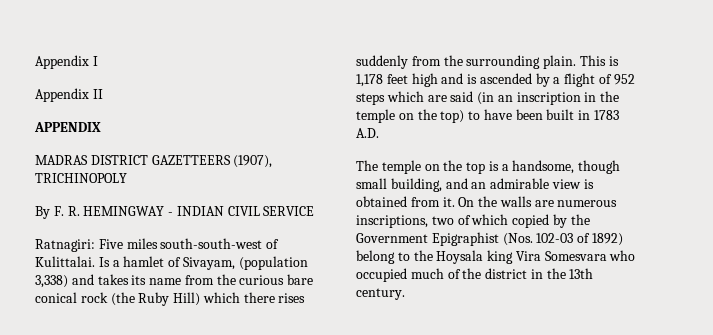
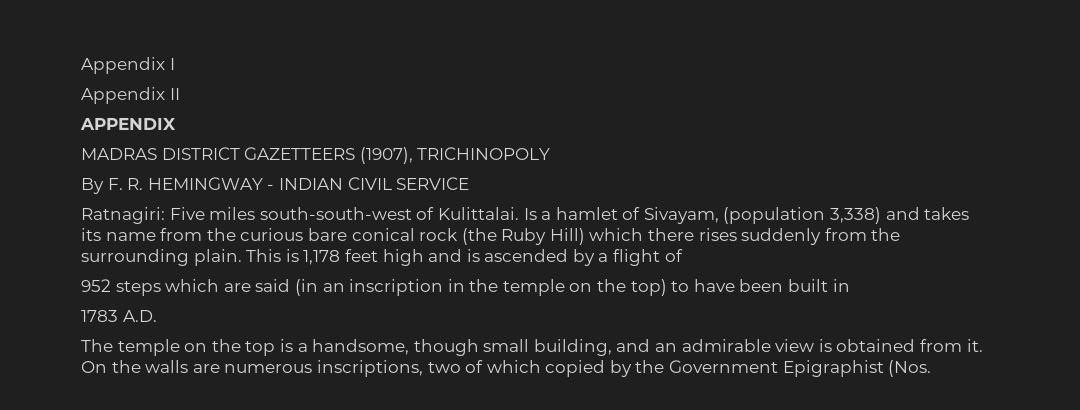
- This is 1,178 feet high and is ascended by a flight of 952 steps which are said (in an inscription in the temple on the top) to have been built in 1783 A.D.
+ This is 1,178 feet high and is ascended by a flight of
+ 952 steps which are said (in an inscription in the temple on the top) to have been built in
+ 1783 A.D.
- On the walls are numerous inscriptions, two of which copied by the Government Epigraphist (Nos. 102-03 of 1892) belong to the Hoysala king Vira Somesvara who occupied much of the district in the 13th century.
+ On the walls are numerous inscriptions, two of which copied by the Government Epigraphist (Nos.

